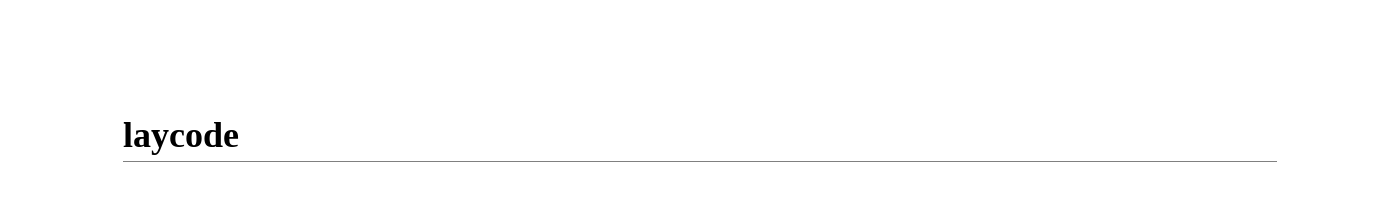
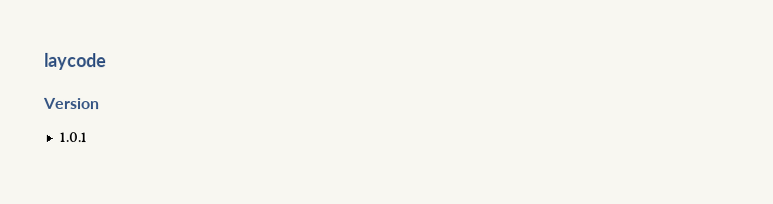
+ Version
+ 1.0.1

